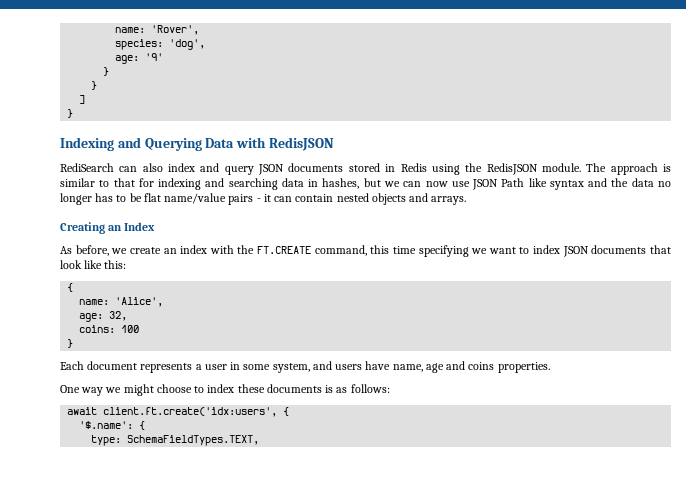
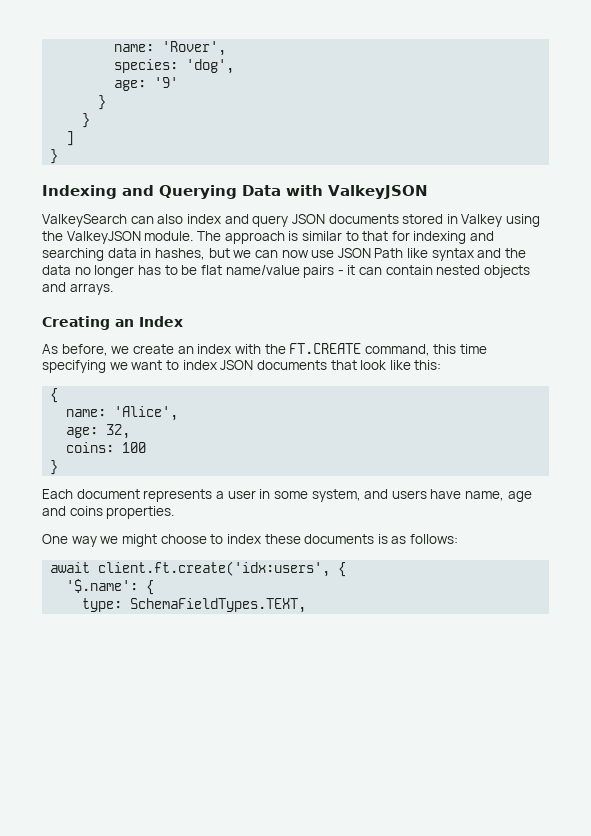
- Indexing and Querying Data with RedisJSON
- RediSearch can also index and query JSON documents stored in Redis using the RedisJSON module.
+ Indexing and Querying Data with ValkeyJSON
+ ValkeySearch can also index and query JSON documents stored in Valkey using the ValkeyJSON module.

